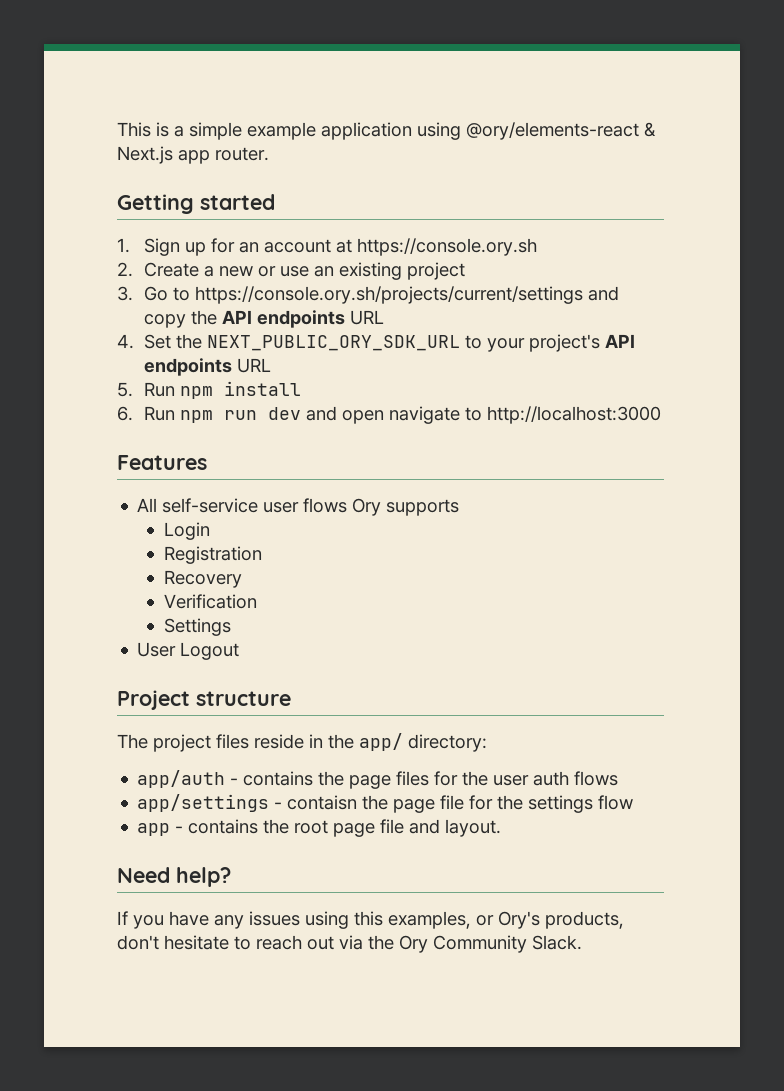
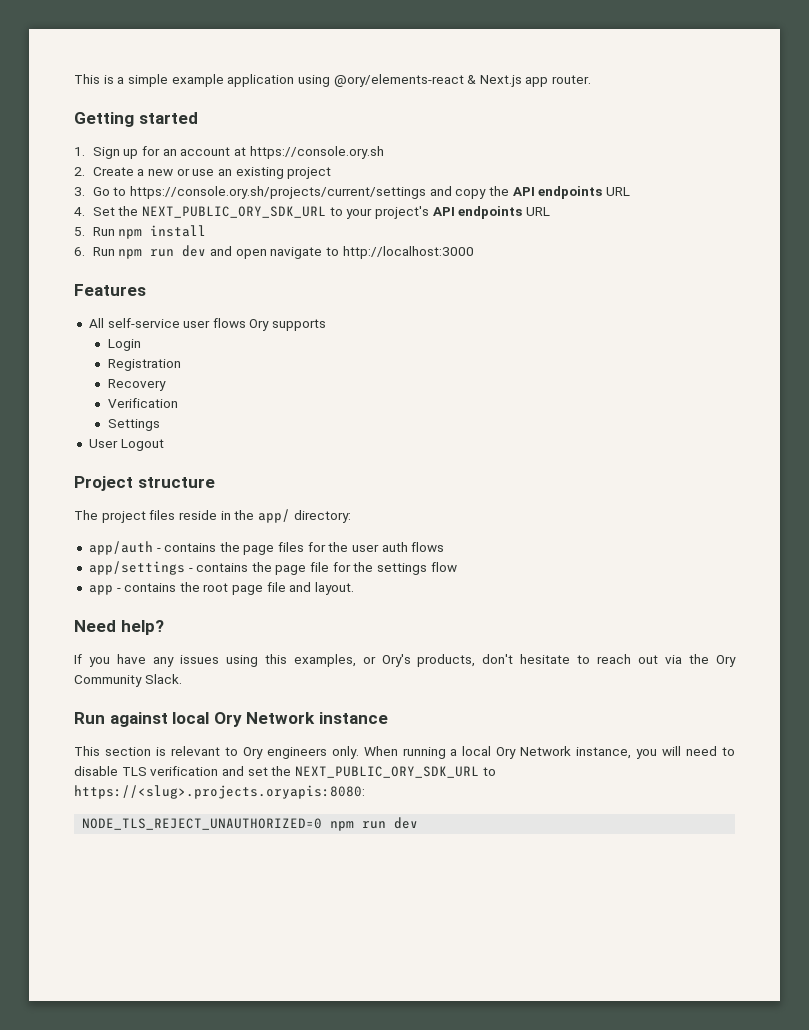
- app/settings - contaisn the page file for the settings flow
+ app/settings - contains the page file for the settings flow
+ Run against local Ory Network instance
+ This section is relevant to Ory engineers only. When running a local Ory Network instance, you will need to disable TLS verification and set the NEXT_PUBLIC_ORY_SDK_URL to https://<slug>.projects.oryapis:8080:
+ NODE_TLS_REJECT_UNAUTHORIZED=0 npm run dev

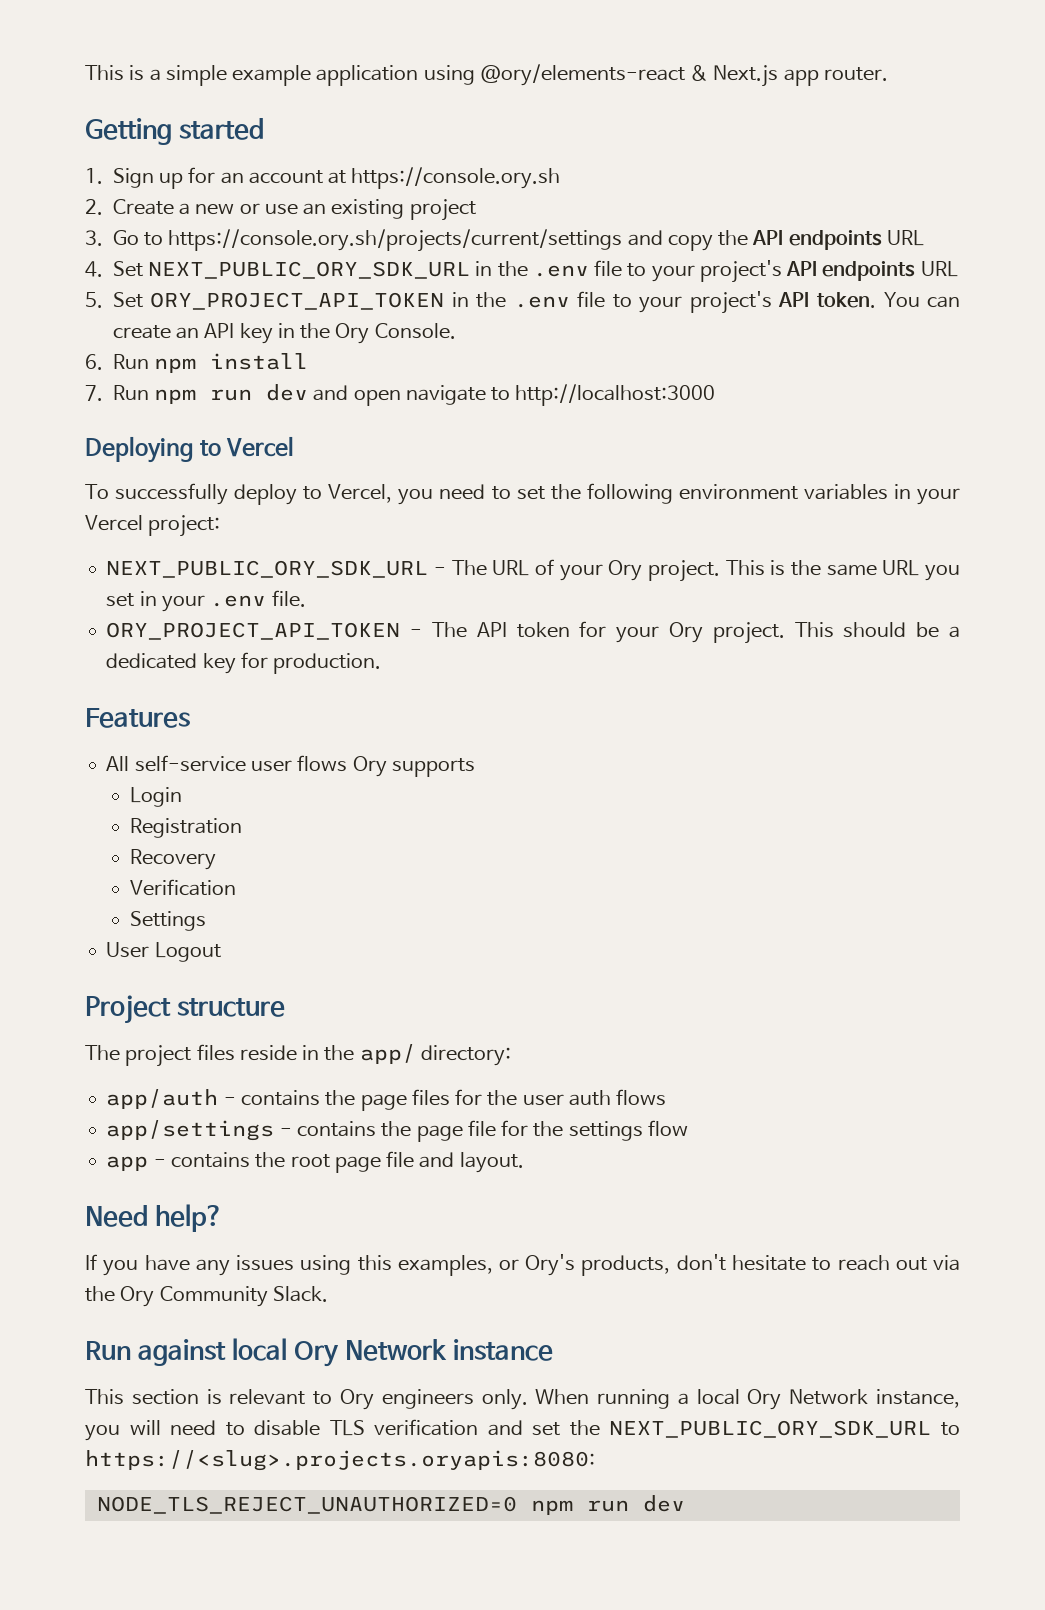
- 4. Set the NEXT_PUBLIC_ORY_SDK_URL to your project's API endpoints URL
+ 4. Set NEXT_PUBLIC_ORY_SDK_URL in the .env file to your project's API endpoints URL
- 5. Run npm install
+ 5. Set ORY_PROJECT_API_TOKEN in the .env file to your project's API token. You can create an API key in the Ory Console.
+ 6. Run npm install
- 6. Run npm run dev and open navigate to http://localhost:3000
+ 7. Run npm run dev and open navigate to http://localhost:3000
+ Deploying to Vercel
+ To successfully deploy to Vercel, you need to set the following environment variables in your Vercel project:
+ NEXT_PUBLIC_ORY_SDK_URL - The URL of your Ory project. This is the same URL you set in your .env file.
+ ORY_PROJECT_API_TOKEN - The API token for your Ory project. This should be a dedicated key for production.

